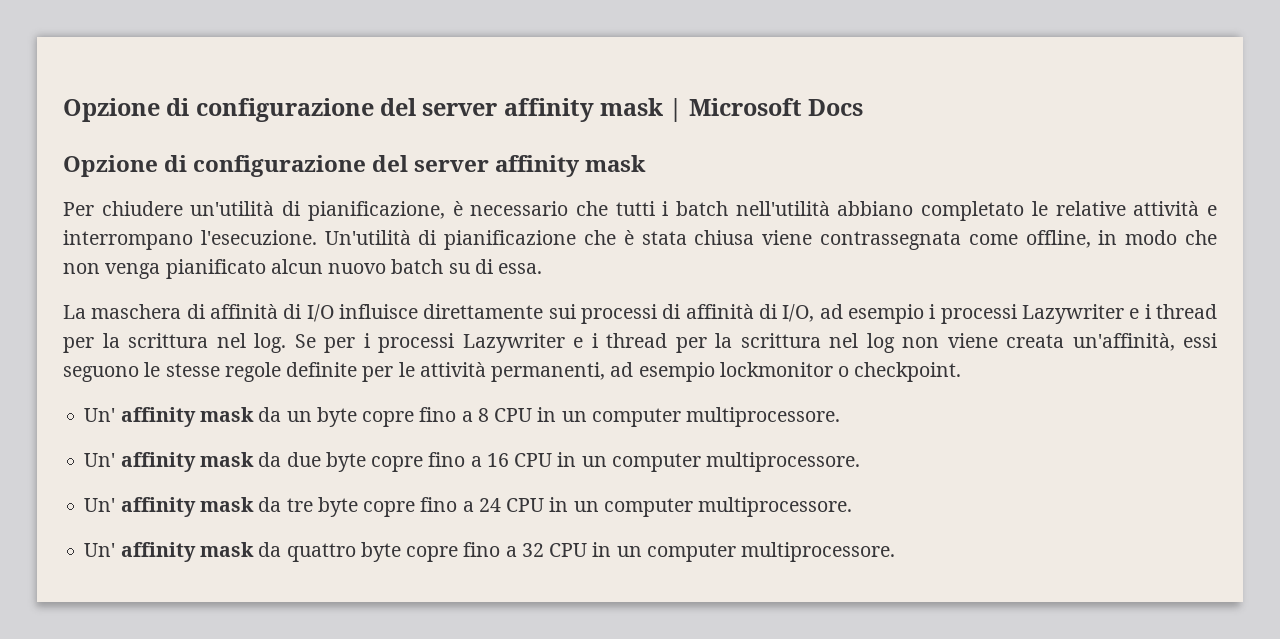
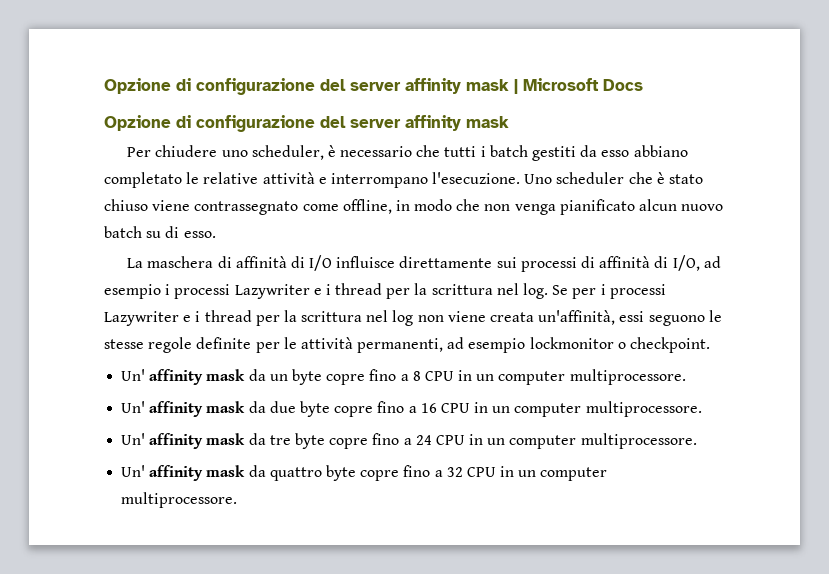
- Per chiudere un'utilità di pianificazione, è necessario che tutti i batch nell'utilità abbiano completato le relative attività e interrompano l'esecuzione.
+ Per chiudere uno scheduler, è necessario che tutti i batch gestiti da esso abbiano completato le relative attività e interrompano l'esecuzione.
- Un'utilità di pianificazione che è stata chiusa viene contrassegnata come offline, in modo che non venga pianificato alcun nuovo batch su di essa.
+ Uno scheduler che è stato chiuso viene contrassegnato come offline, in modo che non venga pianificato alcun nuovo batch su di esso.

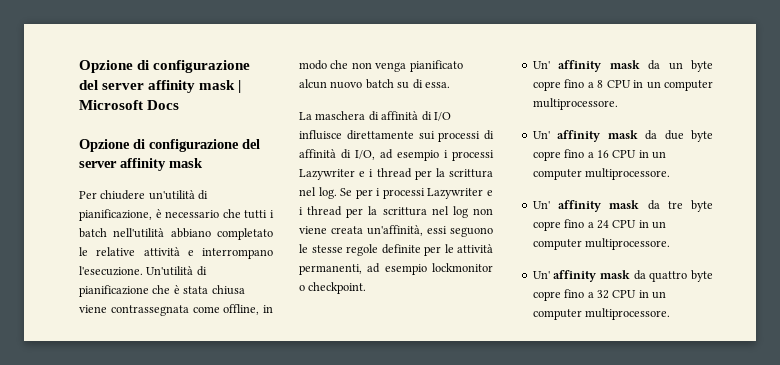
- Per chiudere uno scheduler, è necessario che tutti i batch gestiti da esso abbiano completato le relative attività e interrompano l'esecuzione.
+ Per chiudere un'utilità di pianificazione, è necessario che tutti i batch nell'utilità abbiano completato le relative attività e interrompano l'esecuzione.
- Uno scheduler che è stato chiuso viene contrassegnato come offline, in modo che non venga pianificato alcun nuovo batch su di esso.
+ Un'utilità di pianificazione che è stata chiusa viene contrassegnata come offline, in modo che non venga pianificato alcun nuovo batch su di essa.

